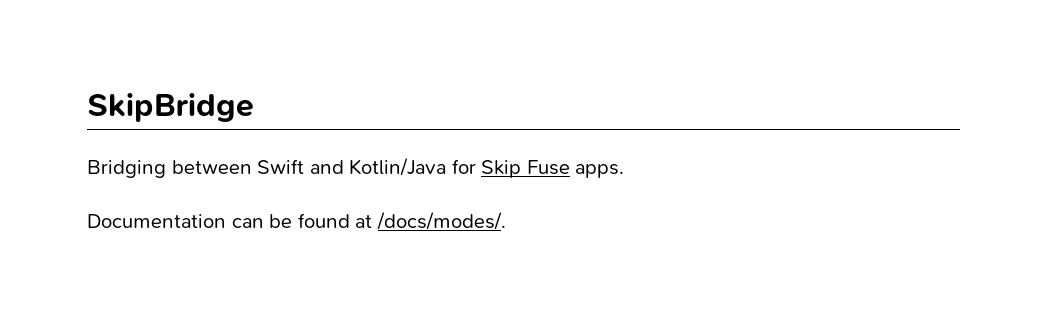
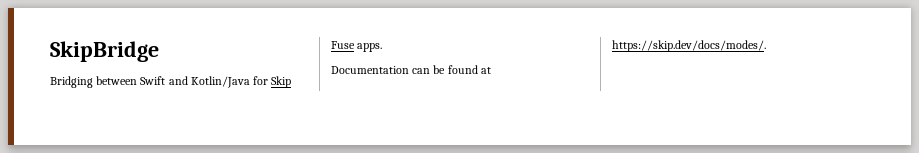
- Documentation can be found at /docs/modes/.
+ Documentation can be found at https://skip.dev/docs/modes/.

